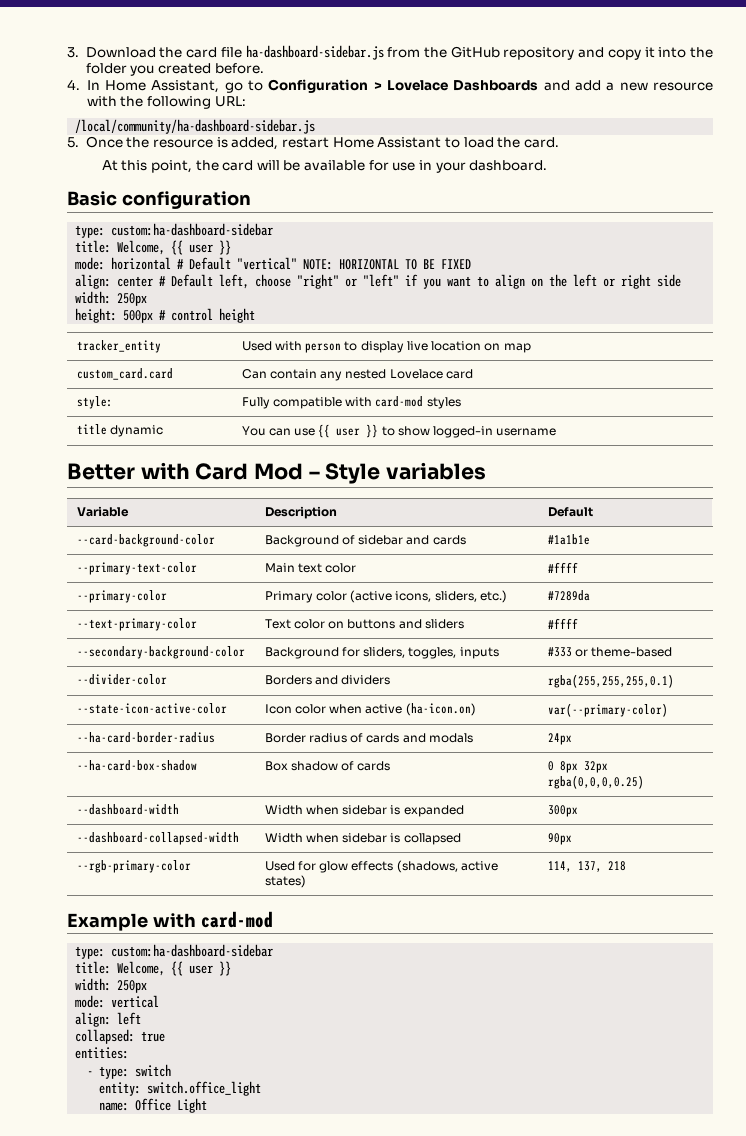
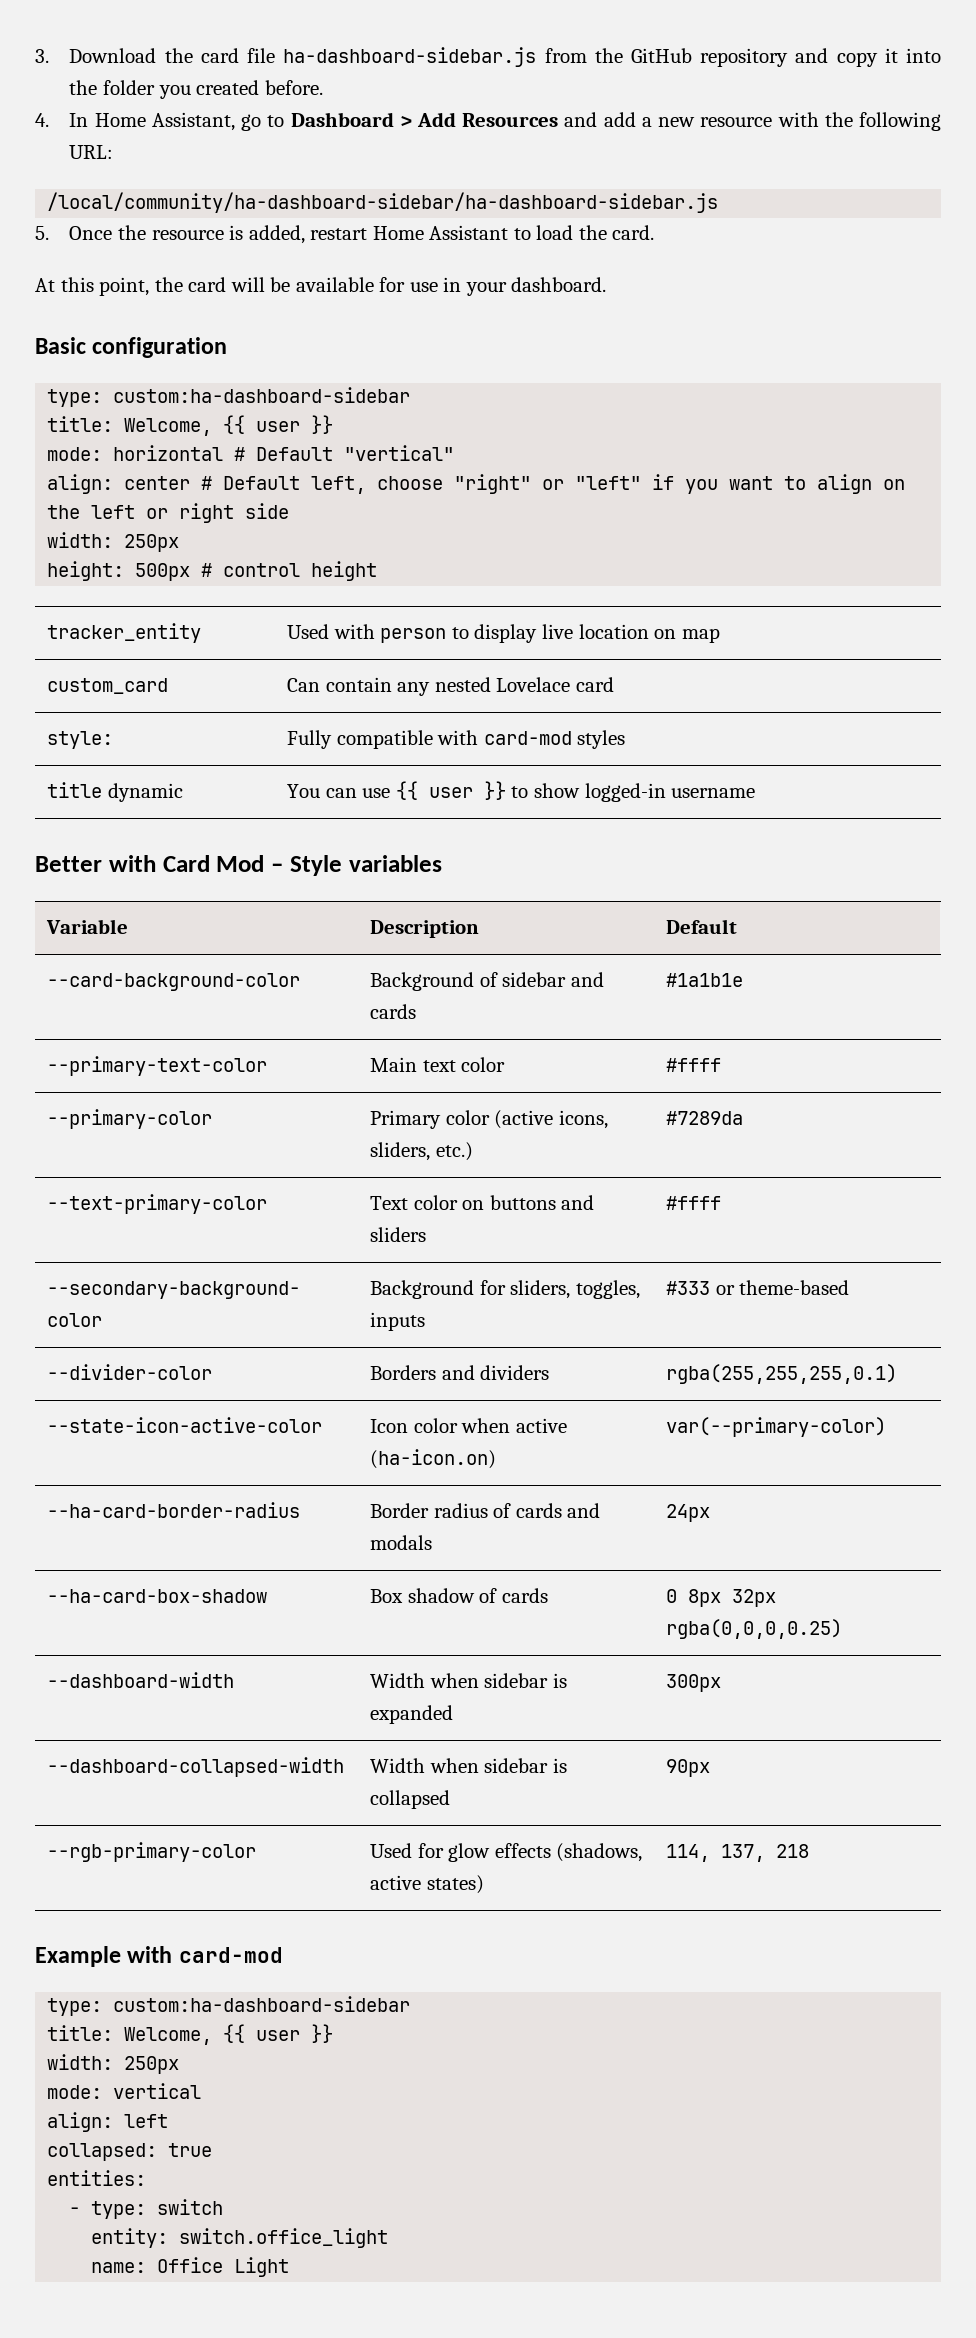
- 4. In Home Assistant, go to Configuration > Lovelace Dashboards and add a new resource with the following URL:
+ 4. In Home Assistant, go to Dashboard > Add Resources and add a new resource with the following URL:
- /local/community/ha-dashboard-sidebar.js
+ /local/community/ha-dashboard-sidebar/ha-dashboard-sidebar.js
- mode: horizontal # Default "vertical" NOTE: HORIZONTAL TO BE FIXED
+ mode: horizontal # Default "vertical"
- custom_card.card | Can contain any nested Lovelace card
+ custom_card | Can contain any nested Lovelace card

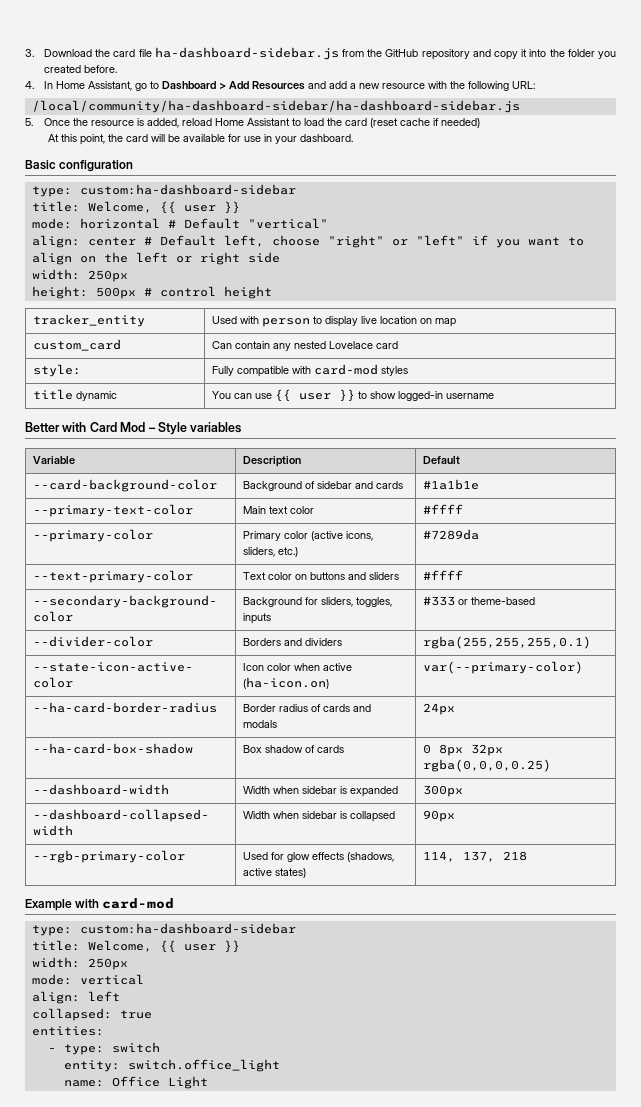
- 5. Once the resource is added, restart Home Assistant to load the card.
+ 5. Once the resource is added, reload Home Assistant to load the card (reset cache if needed)

